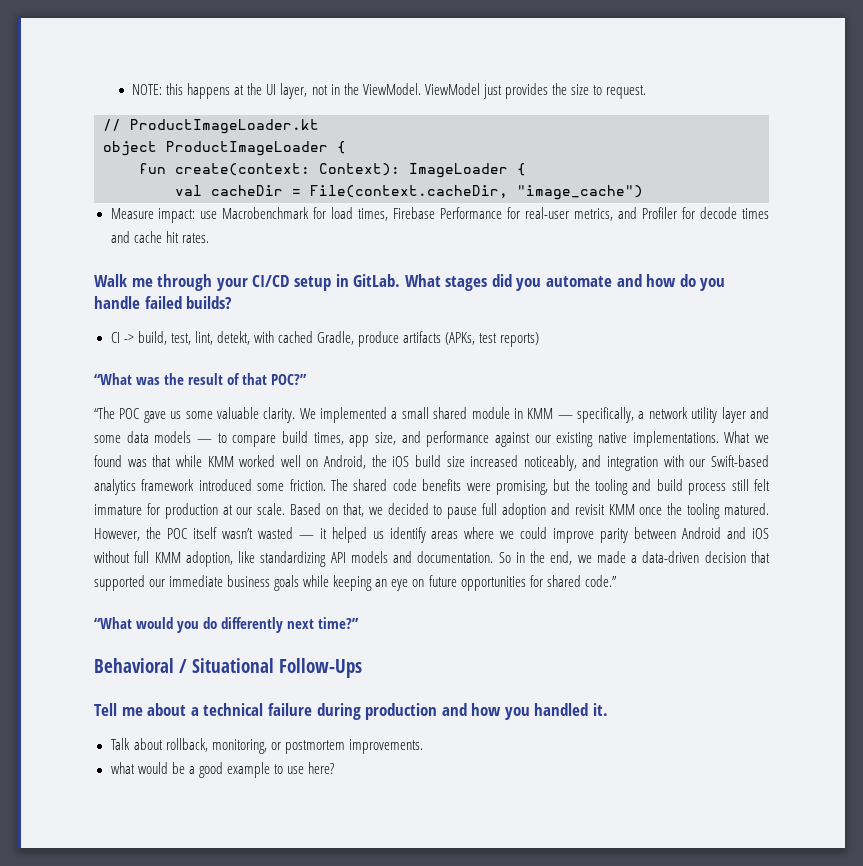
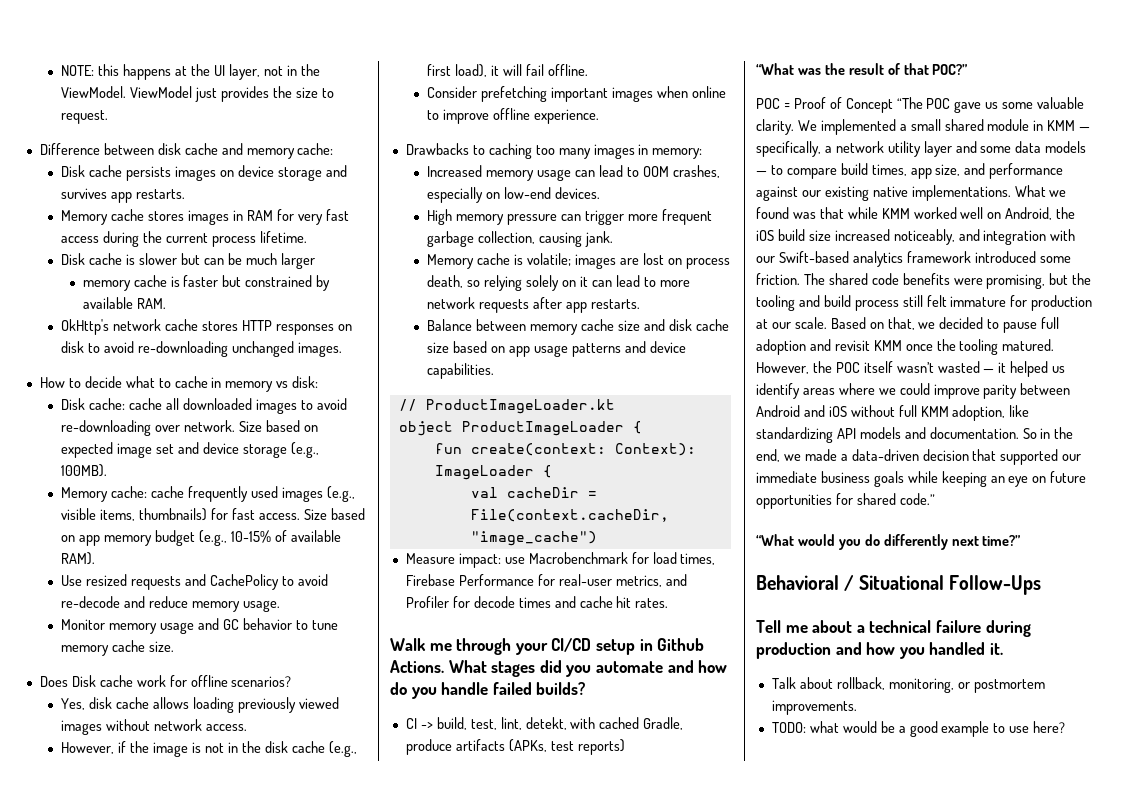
+ Difference between disk cache and memory cache:
+ Disk cache persists images on device storage and survives app restarts.
+ Memory cache stores images in RAM for very fast access during the current process lifetime.
+ Disk cache is slower but can be much larger
+ memory cache is faster but constrained by available RAM.
+ OkHttp's network cache stores HTTP responses on disk to avoid re-downloading unchanged images.
+ How to decide what to cache in memory vs disk:
+ Disk cache: cache all downloaded images to avoid re-downloading over network. Size based on expected image set and device storage (e.g., 100MB).
+ Memory cache: cache frequently used images (e.g., visible items, thumbnails) for fast access. Size based on app memory budget (e.g., 10-15% of available RAM).
+ Use resized requests and CachePolicy to avoid re-decode and reduce memory usage.
+ Monitor memory usage and GC behavior to tune memory cache size.
+ Does Disk cache work for offline scenarios?
+ Yes, disk cache allows loading previously viewed images without network access.
+ However, if the image is not in the disk cache (e.g., first load), it will fail offline.
+ Consider prefetching important images when online to improve offline experience.
+ Drawbacks to caching too many images in memory:
+ Increased memory usage can lead to OOM crashes, especially on low-end devices.
+ High memory pressure can trigger more frequent garbage collection, causing jank.
+ Memory cache is volatile; images are lost on process death, so relying solely on it can lead to more network requests after app restarts.
+ Balance between memory cache size and disk cache size based on app usage patterns and device capabilities.
- Walk me through your CI/CD setup in GitLab.
+ Walk me through your CI/CD setup in Github Actions.
- “The POC gave us some valuable clarity.
+ POC = Proof of Concept “The POC gave us some valuable clarity.
- what would be a good example to use here?
+ TODO: what would be a good example to use here?

